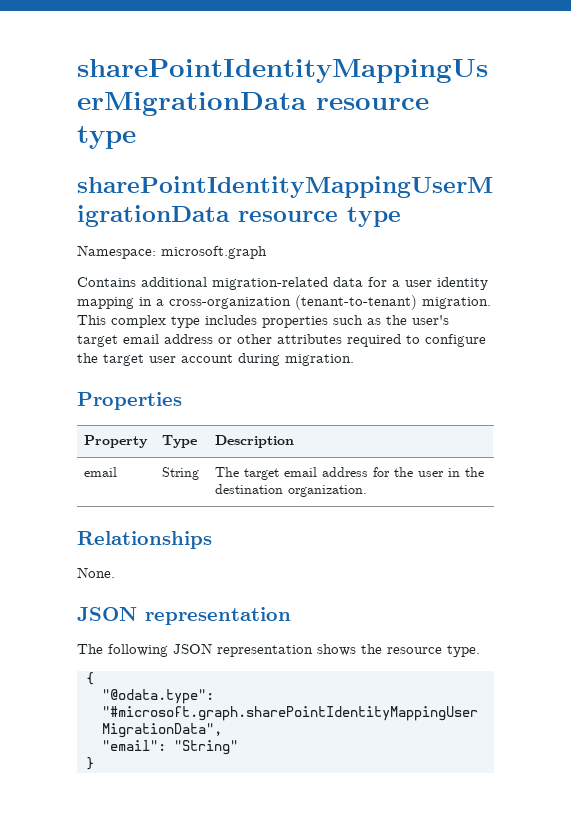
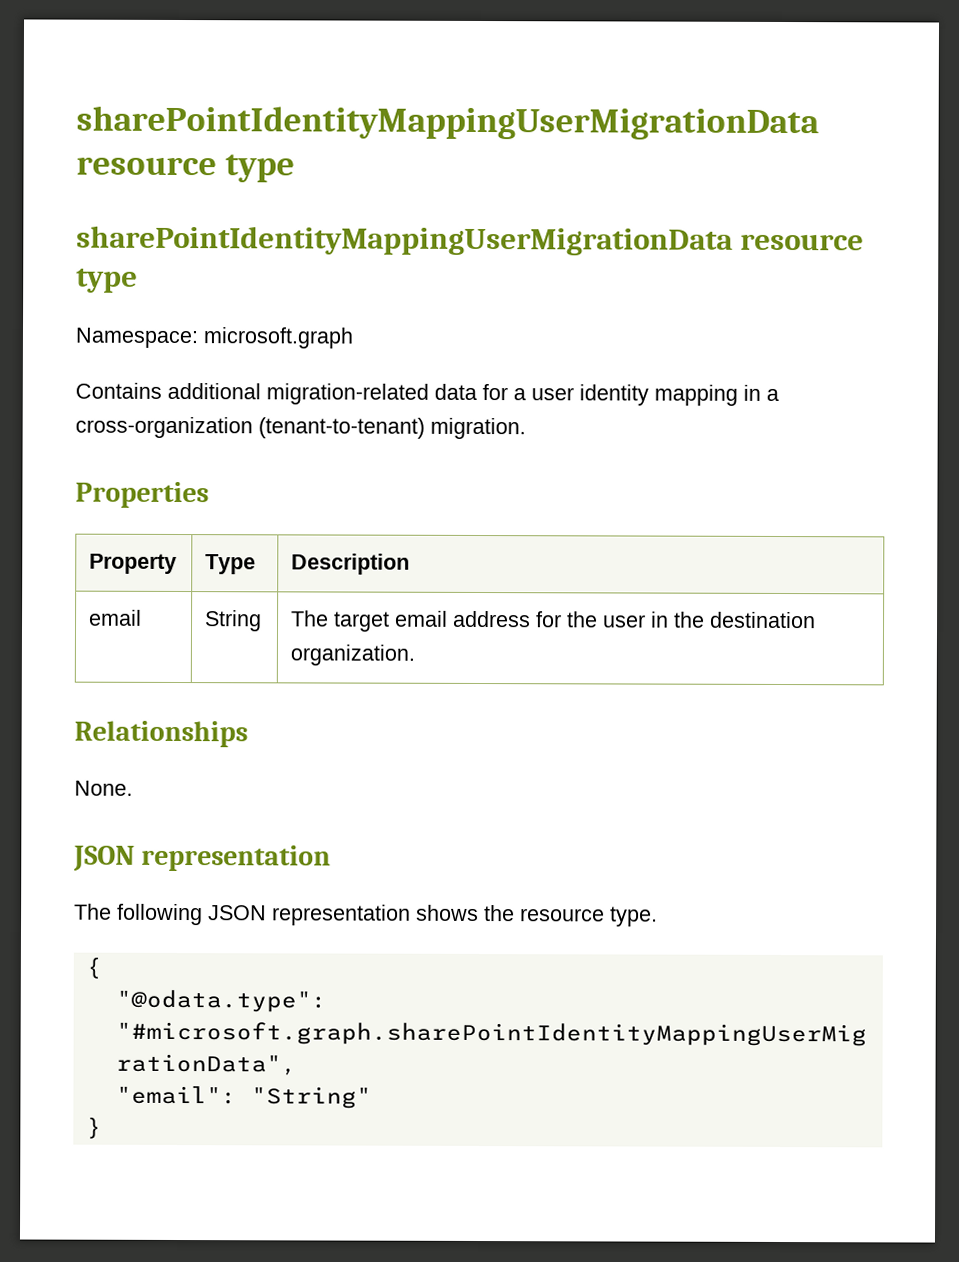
- This complex type includes properties such as the user's target email address or other attributes required to configure the target user account during migration.

